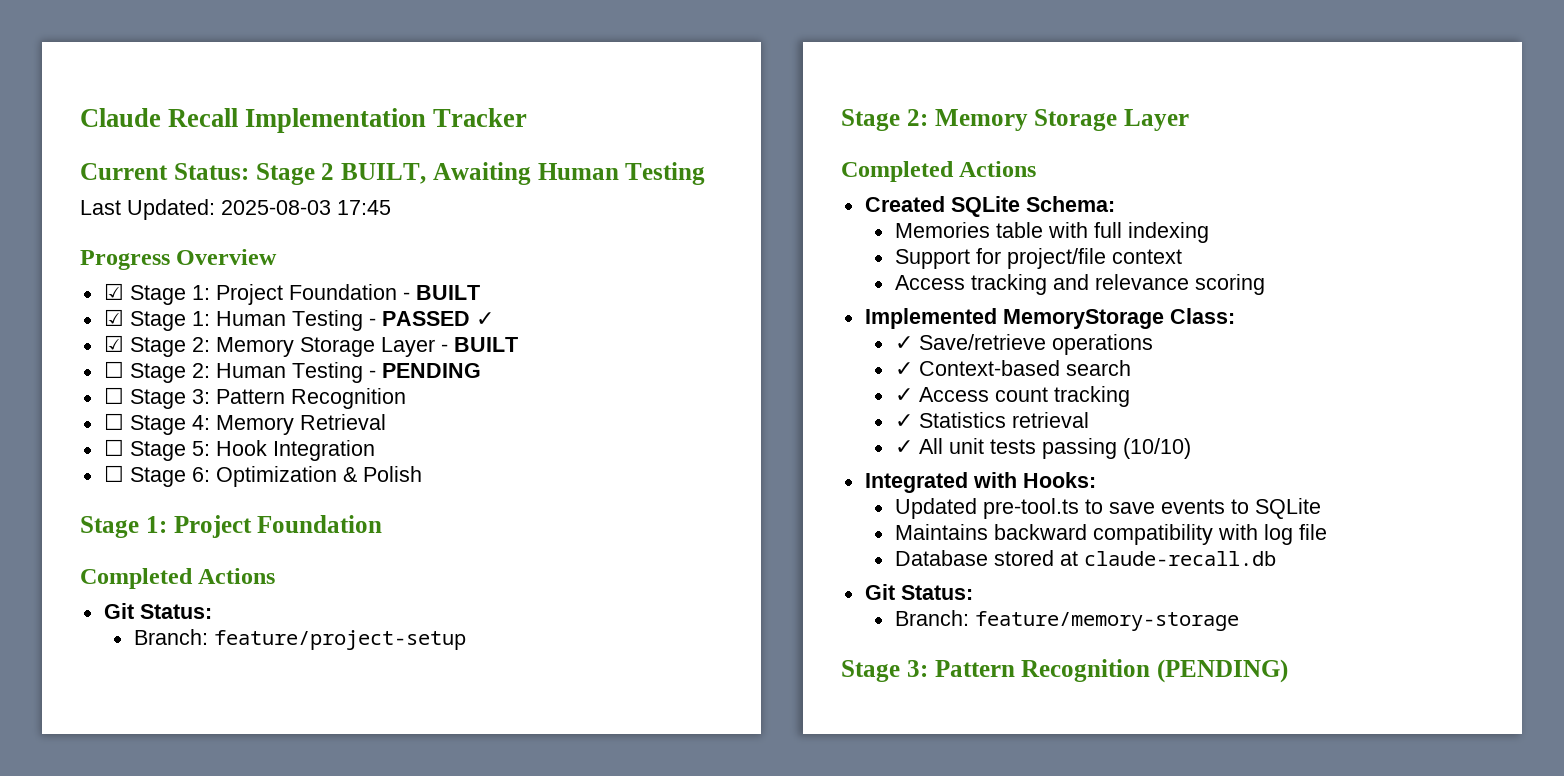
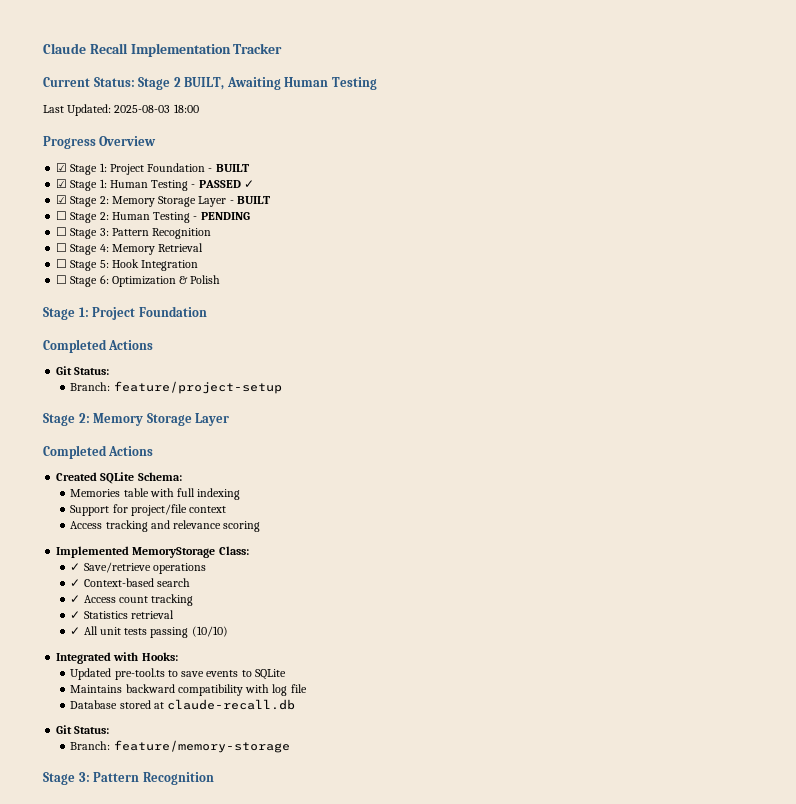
- Last Updated: 2025-08-03 17:45
+ Last Updated: 2025-08-03 18:00
  Branch: feature/memory-storage
- Stage 3: Pattern Recognition (PENDING)
+ Stage 3: Pattern Recognition

